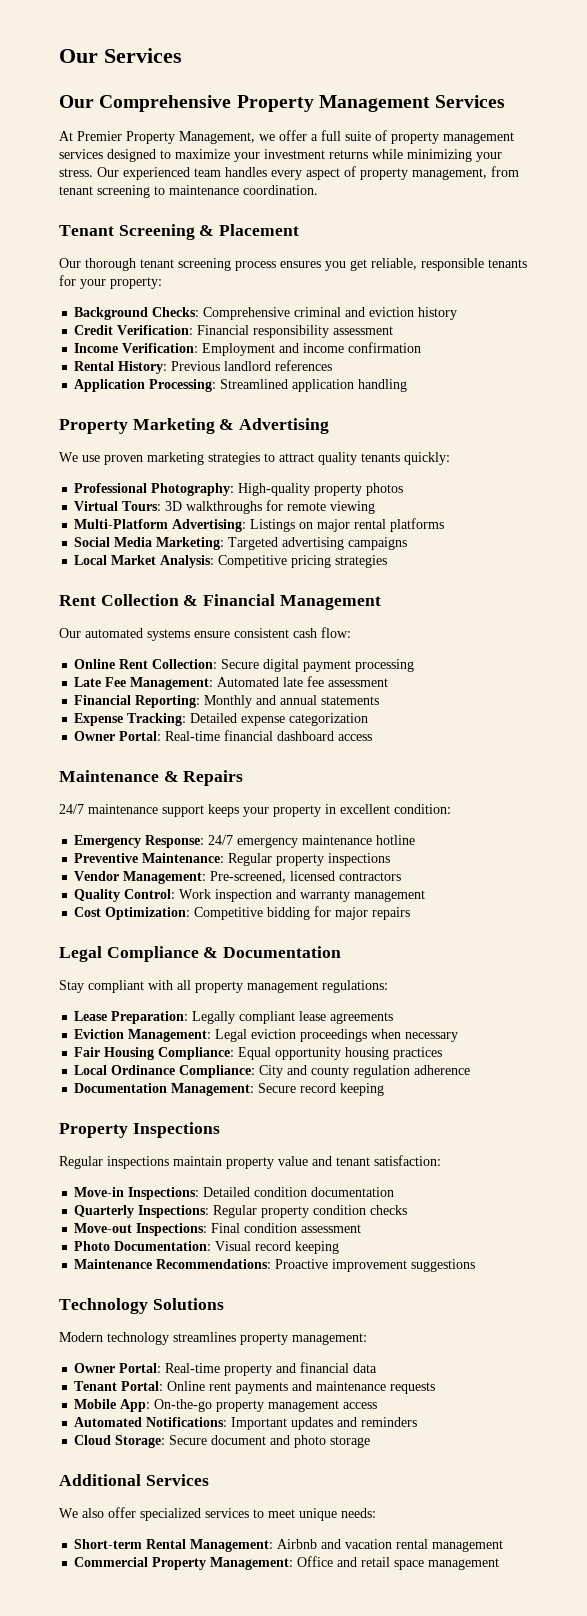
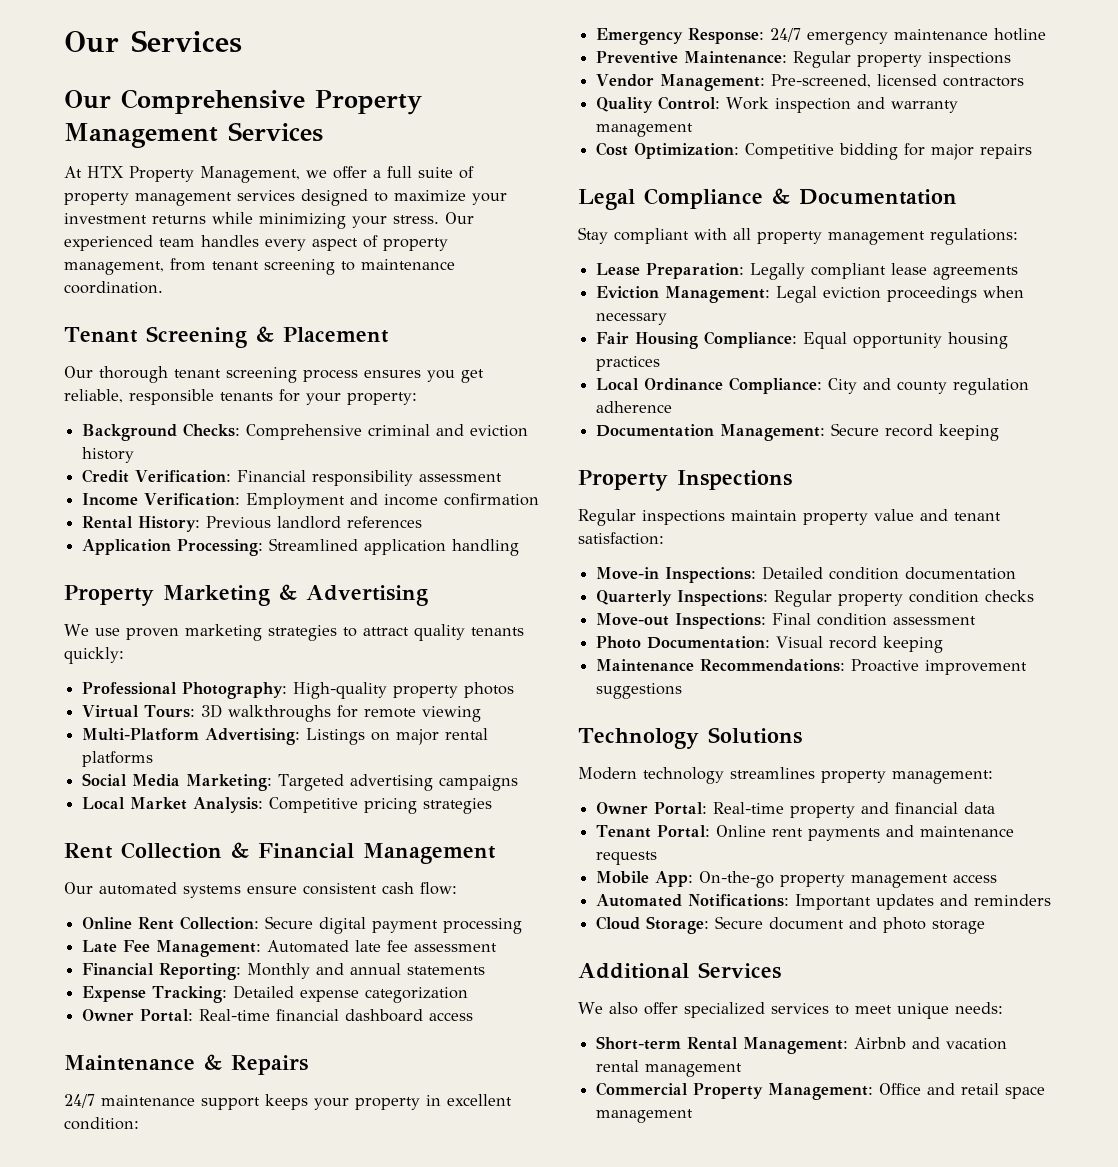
- At Premier Property Management, we offer a full suite of property management services designed to maximize your investment returns while minimizing your stress.
+ At HTX Property Management, we offer a full suite of property management services designed to maximize your investment returns while minimizing your stress.

